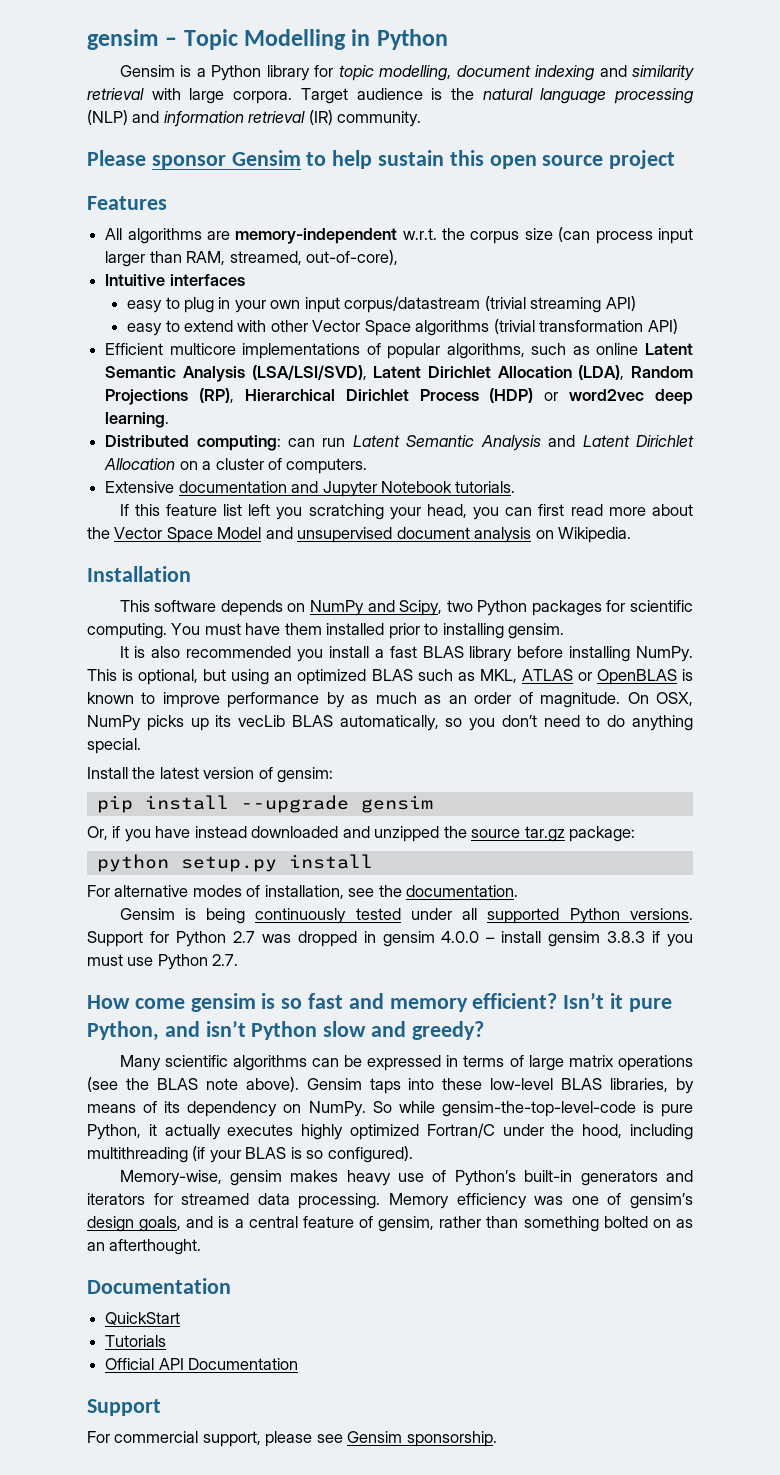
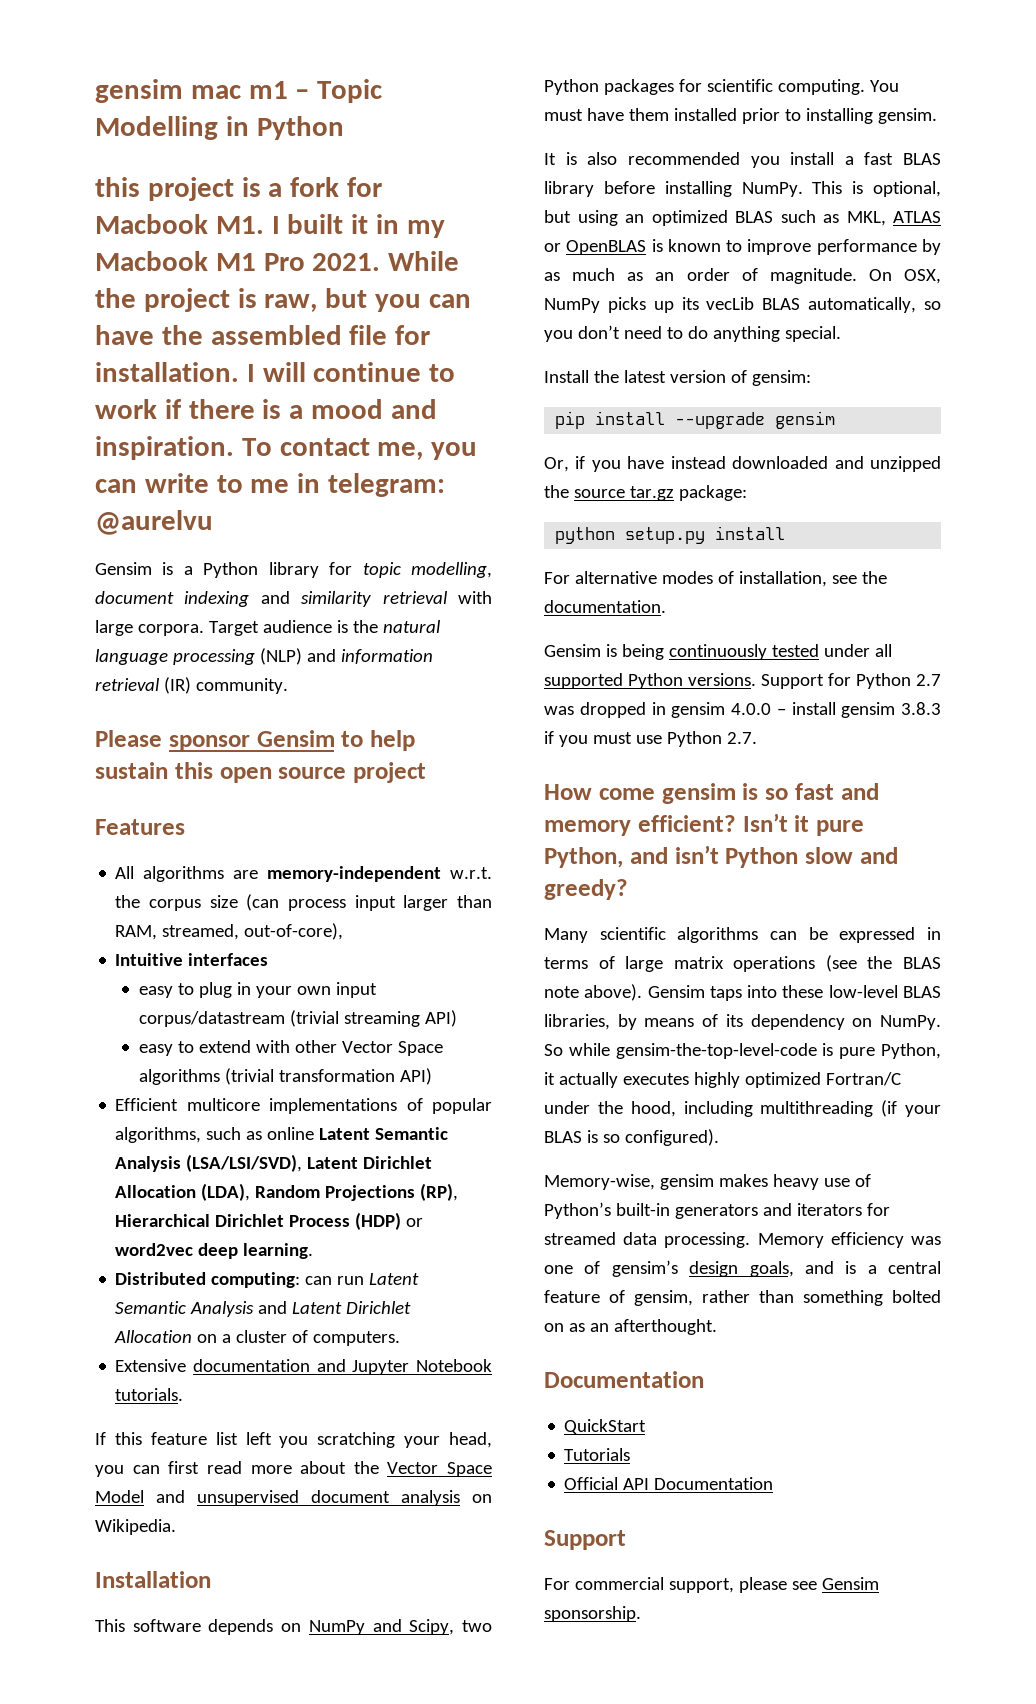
- gensim – Topic Modelling in Python
+ gensim mac m1 – Topic Modelling in Python
+ this project is a fork for Macbook M1. I built it in my Macbook M1 Pro 2021. While the project is raw, but you can have the assembled file for installation. I will continue to work if there is a mood and inspiration. To contact me, you can write to me in telegram: @aurelvu

